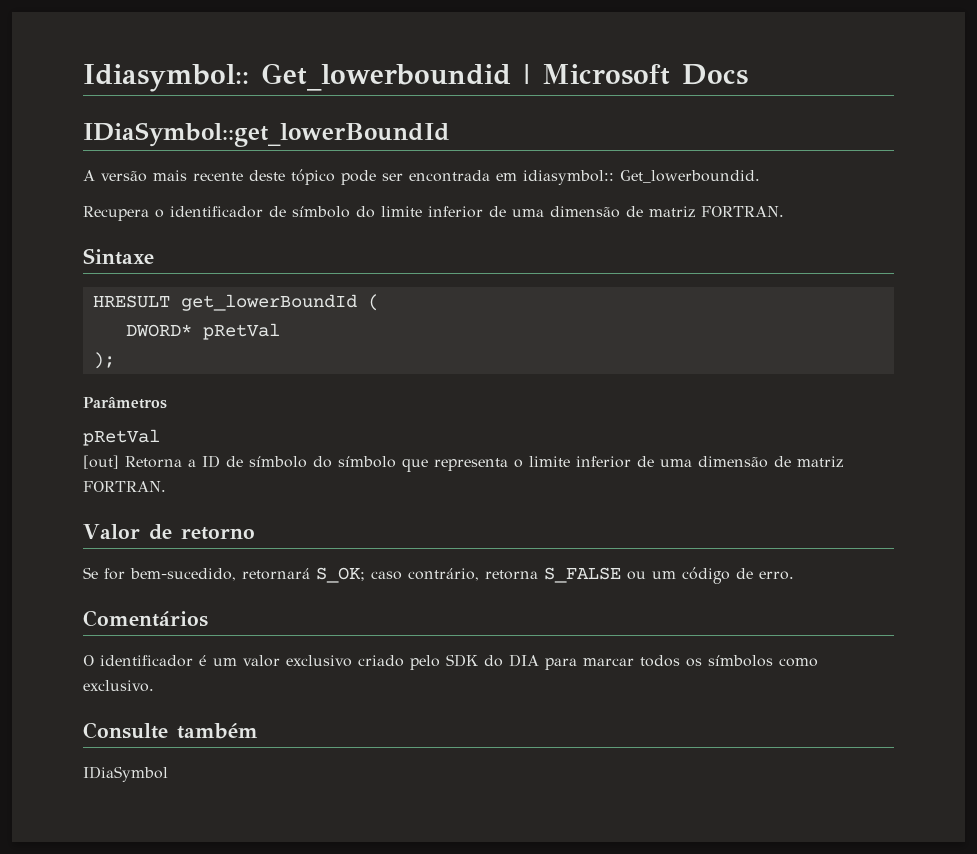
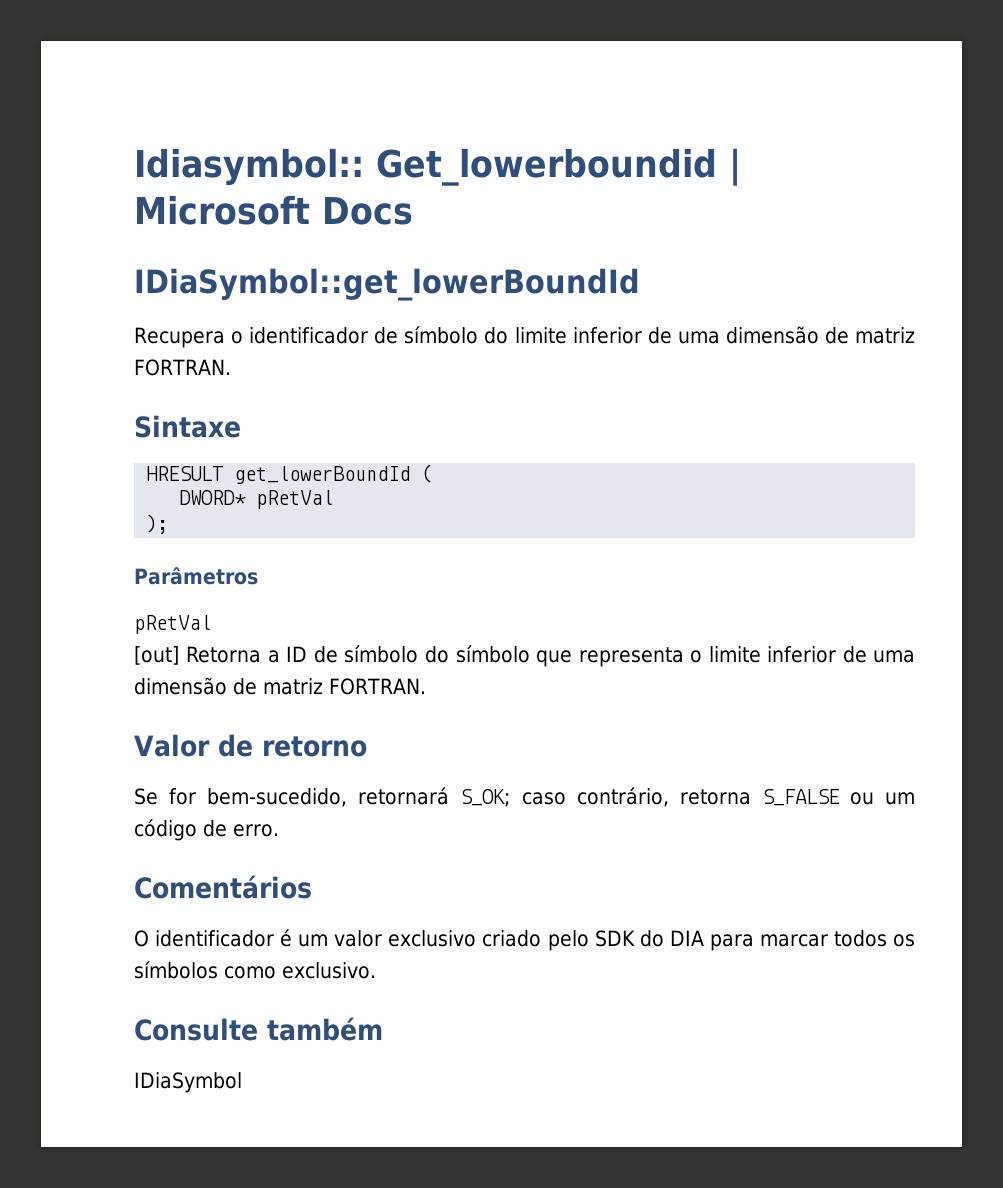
- A versão mais recente deste tópico pode ser encontrada em idiasymbol:: Get_lowerboundid.

